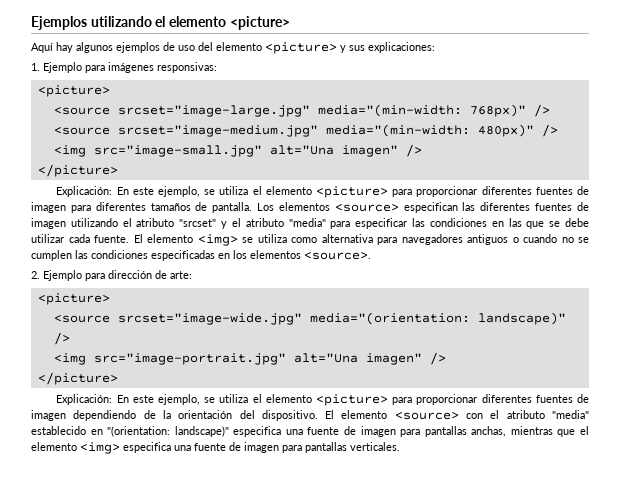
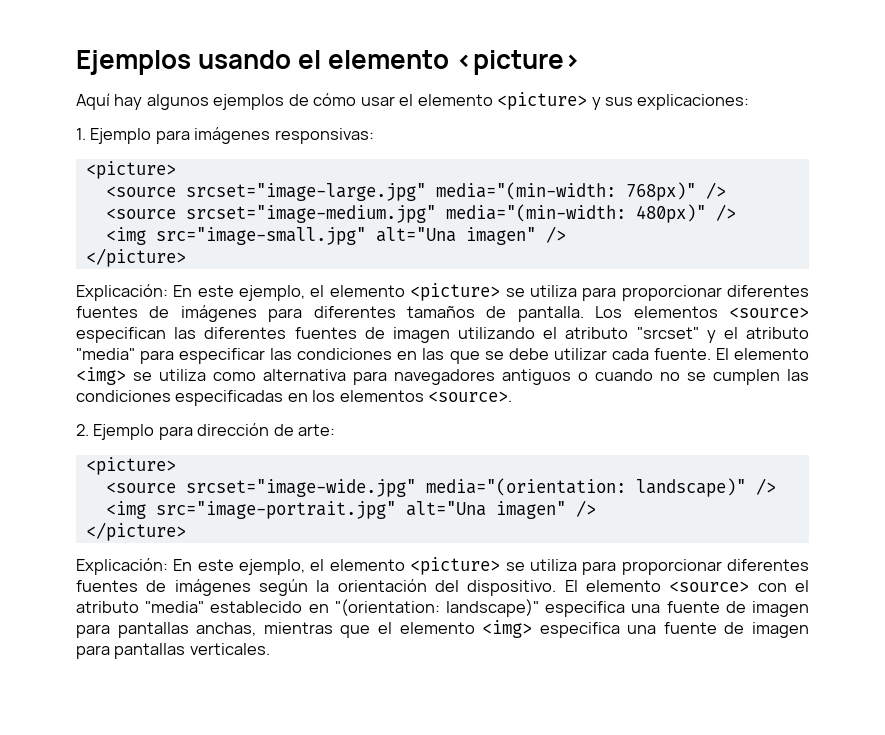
- Ejemplos utilizando el elemento <picture>
+ Ejemplos usando el elemento <picture>
- Aquí hay algunos ejemplos de uso del elemento <picture> y sus explicaciones:
+ Aquí hay algunos ejemplos de cómo usar el elemento <picture> y sus explicaciones:
- Explicación: En este ejemplo, se utiliza el elemento <picture> para proporcionar diferentes fuentes de imagen para diferentes tamaños de pantalla.
+ Explicación: En este ejemplo, el elemento <picture> se utiliza para proporcionar diferentes fuentes de imágenes para diferentes tamaños de pantalla.
- Explicación: En este ejemplo, se utiliza el elemento <picture> para proporcionar diferentes fuentes de imagen dependiendo de la orientación del dispositivo.
+ Explicación: En este ejemplo, el elemento <picture> se utiliza para proporcionar diferentes fuentes de imágenes según la orientación del dispositivo.

